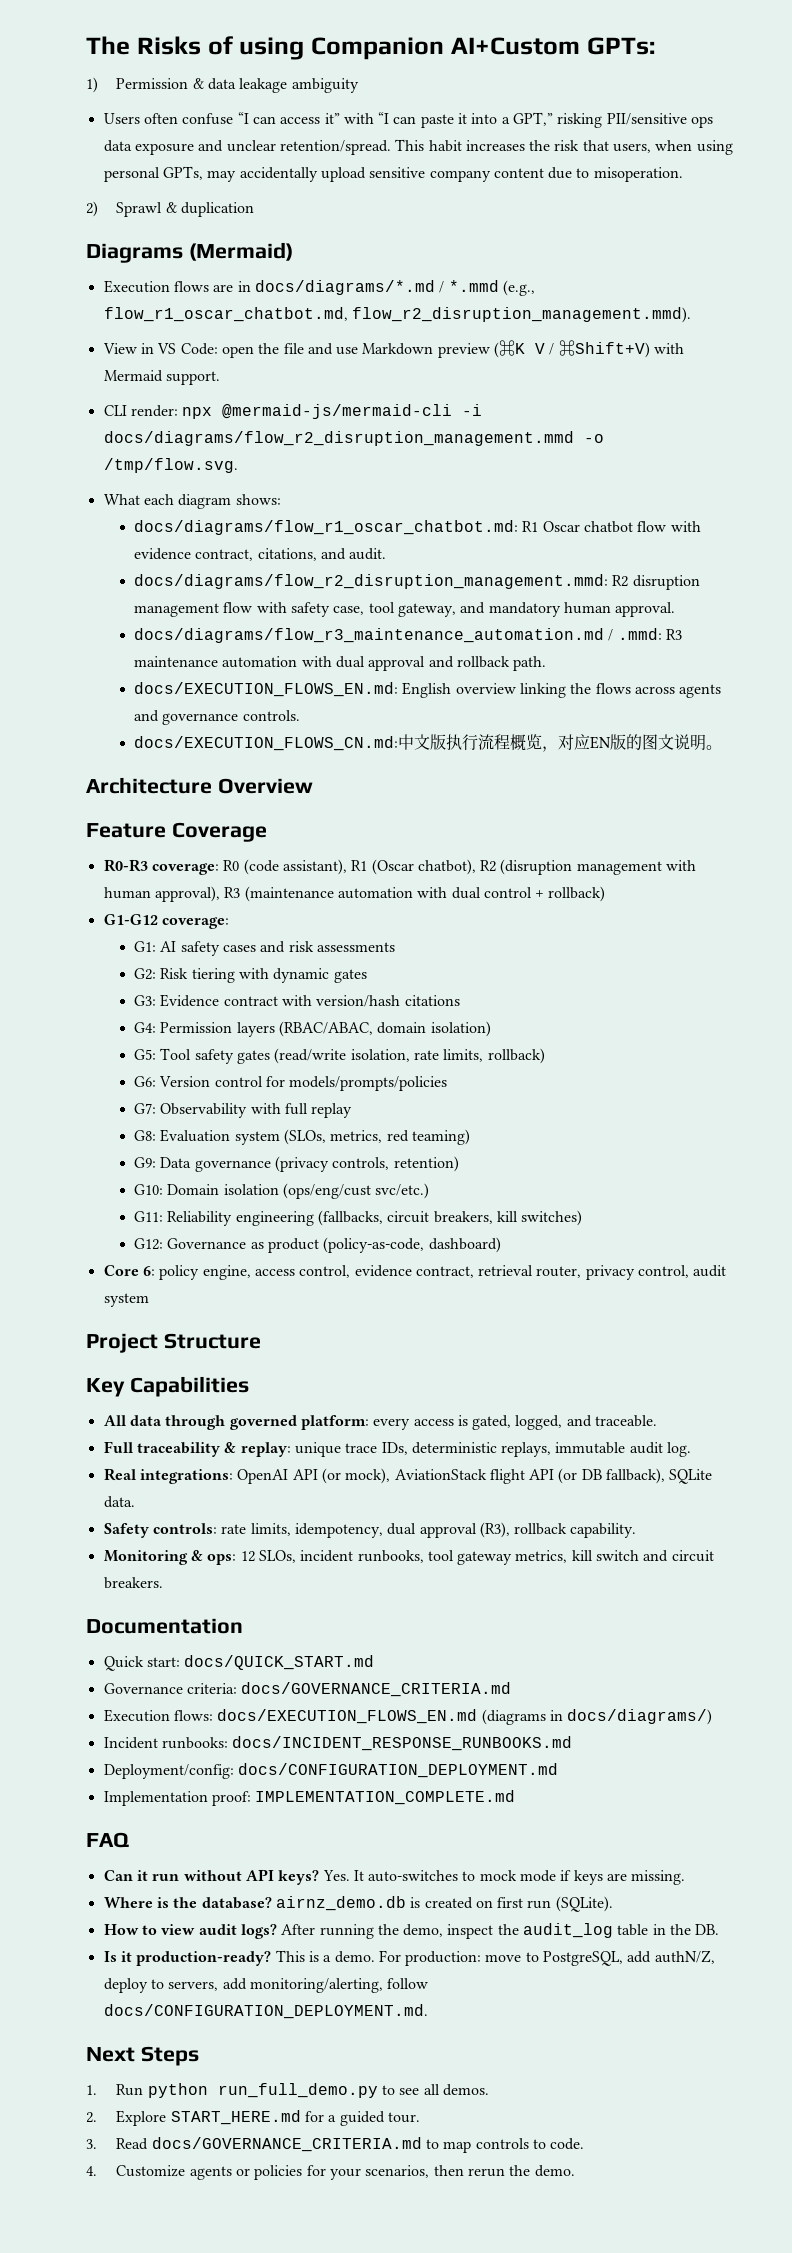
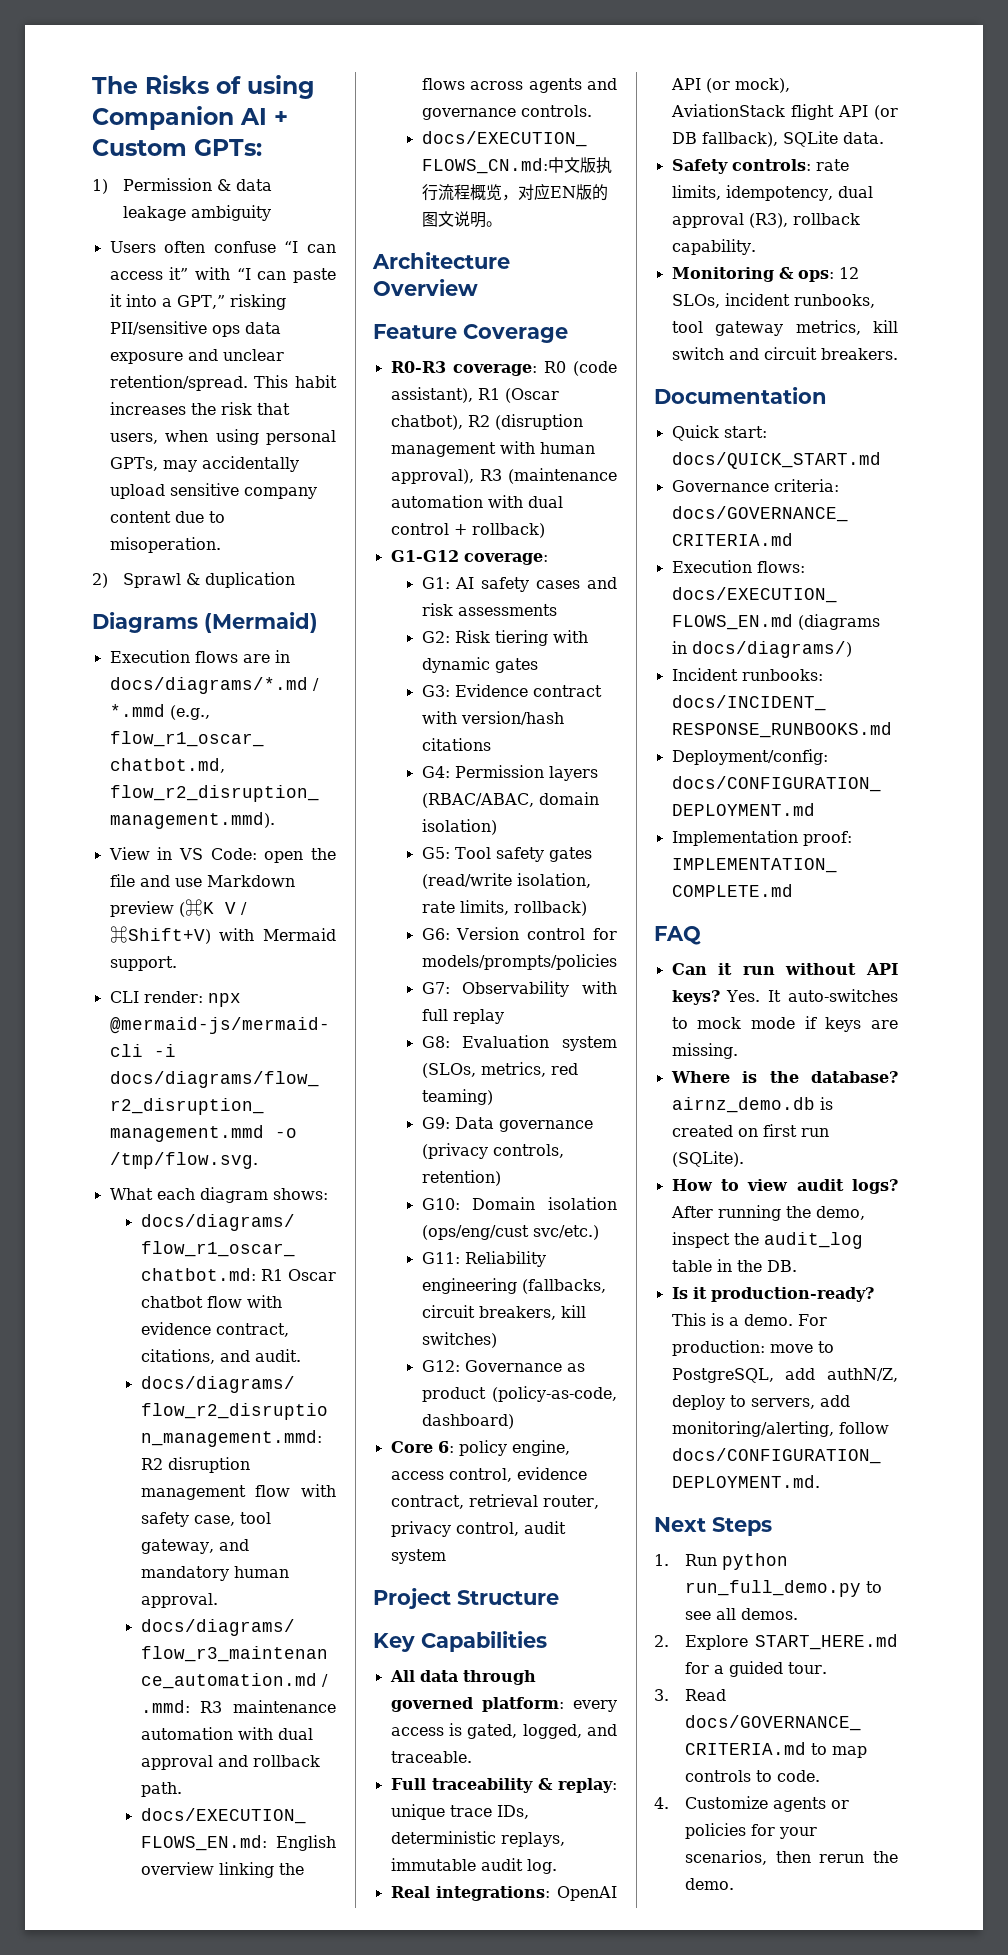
- The Risks of using Companion AI+Custom GPTs:
+ The Risks of using Companion AI + Custom GPTs:

